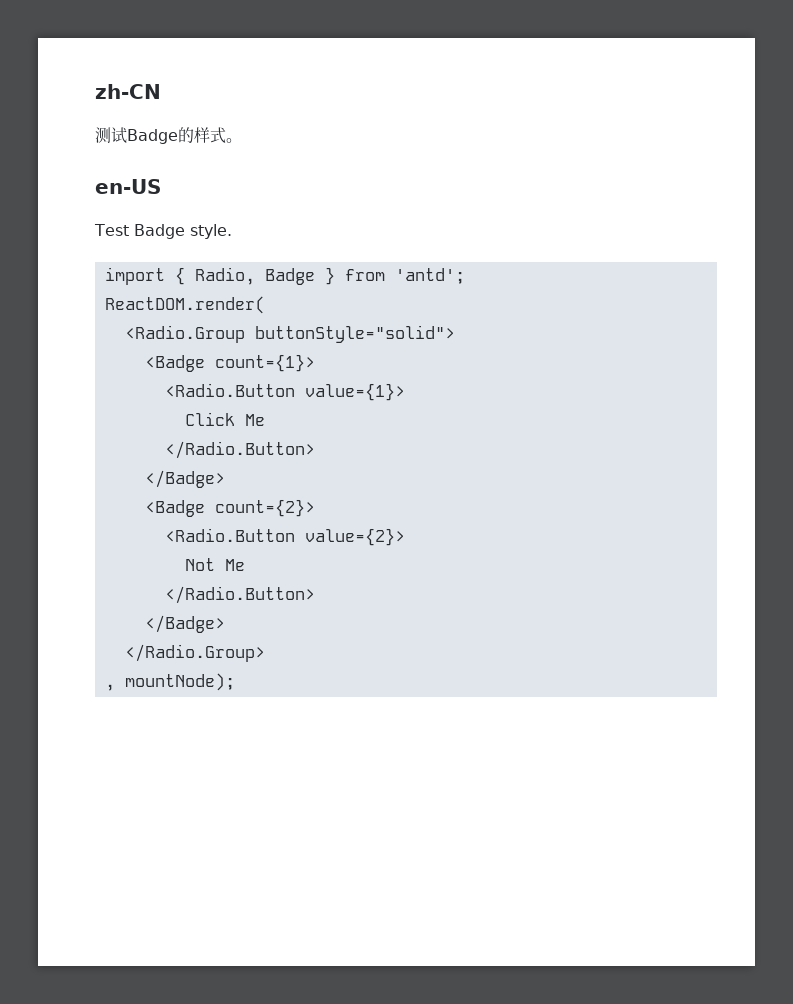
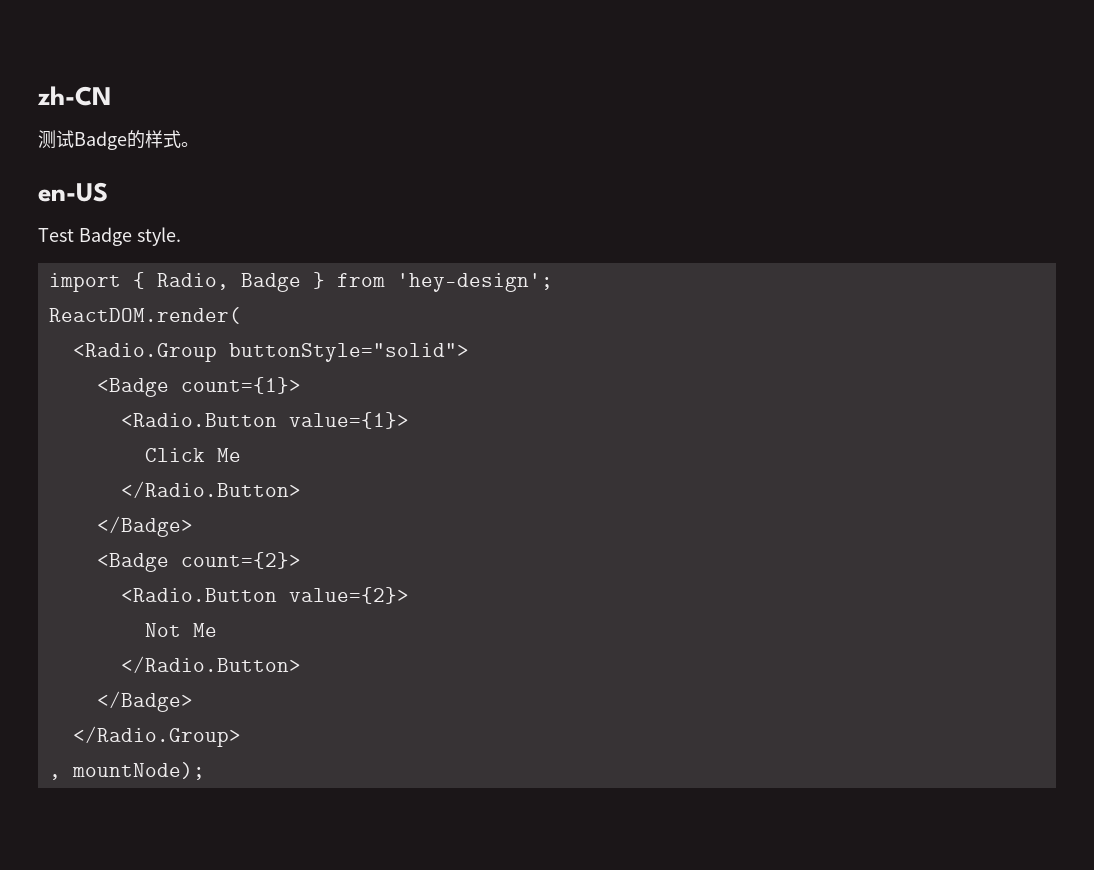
- import { Radio, Badge } from 'antd';
+ import { Radio, Badge } from 'hey-design';

